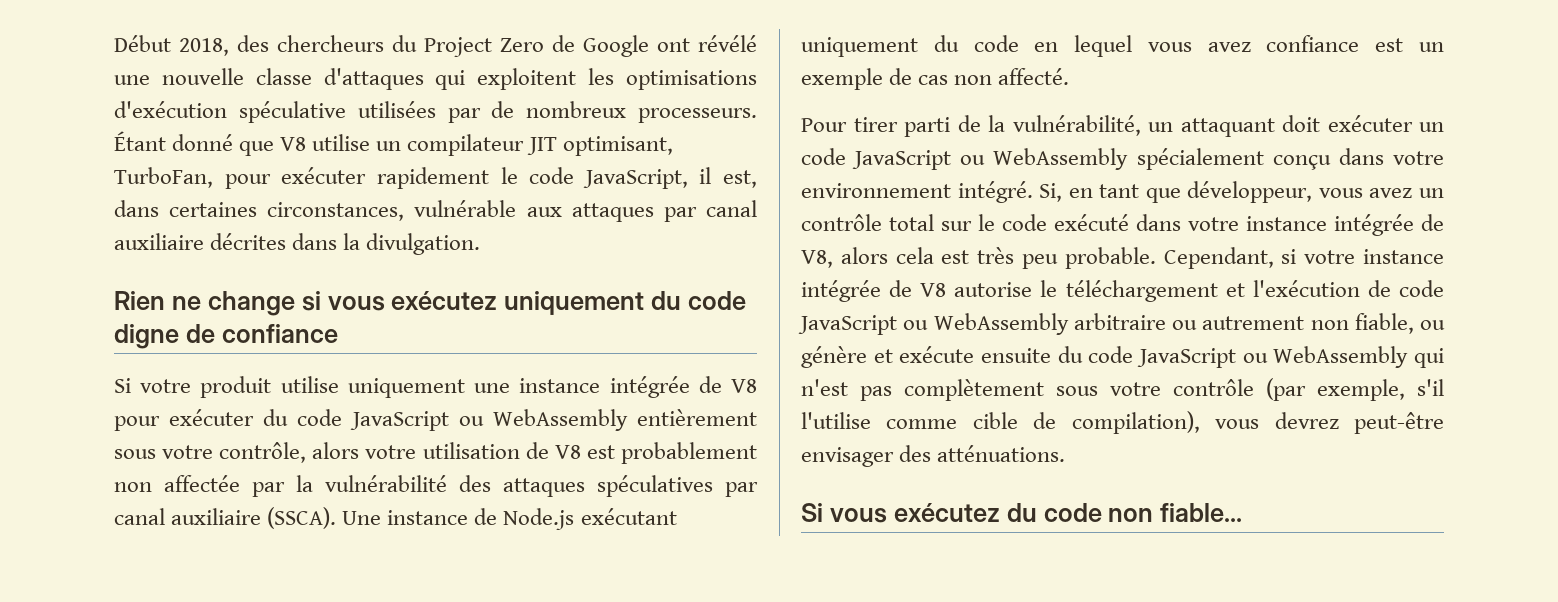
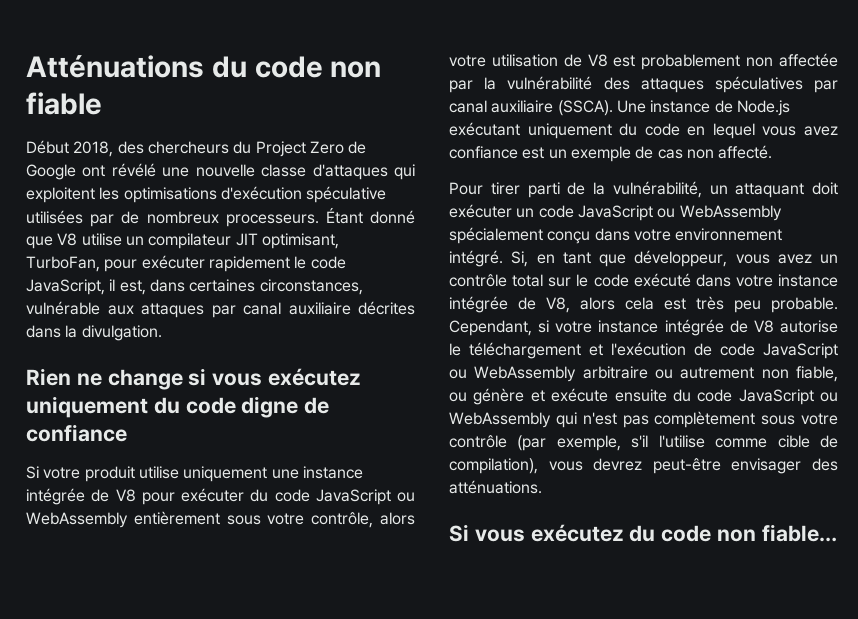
+ Atténuations du code non fiable

